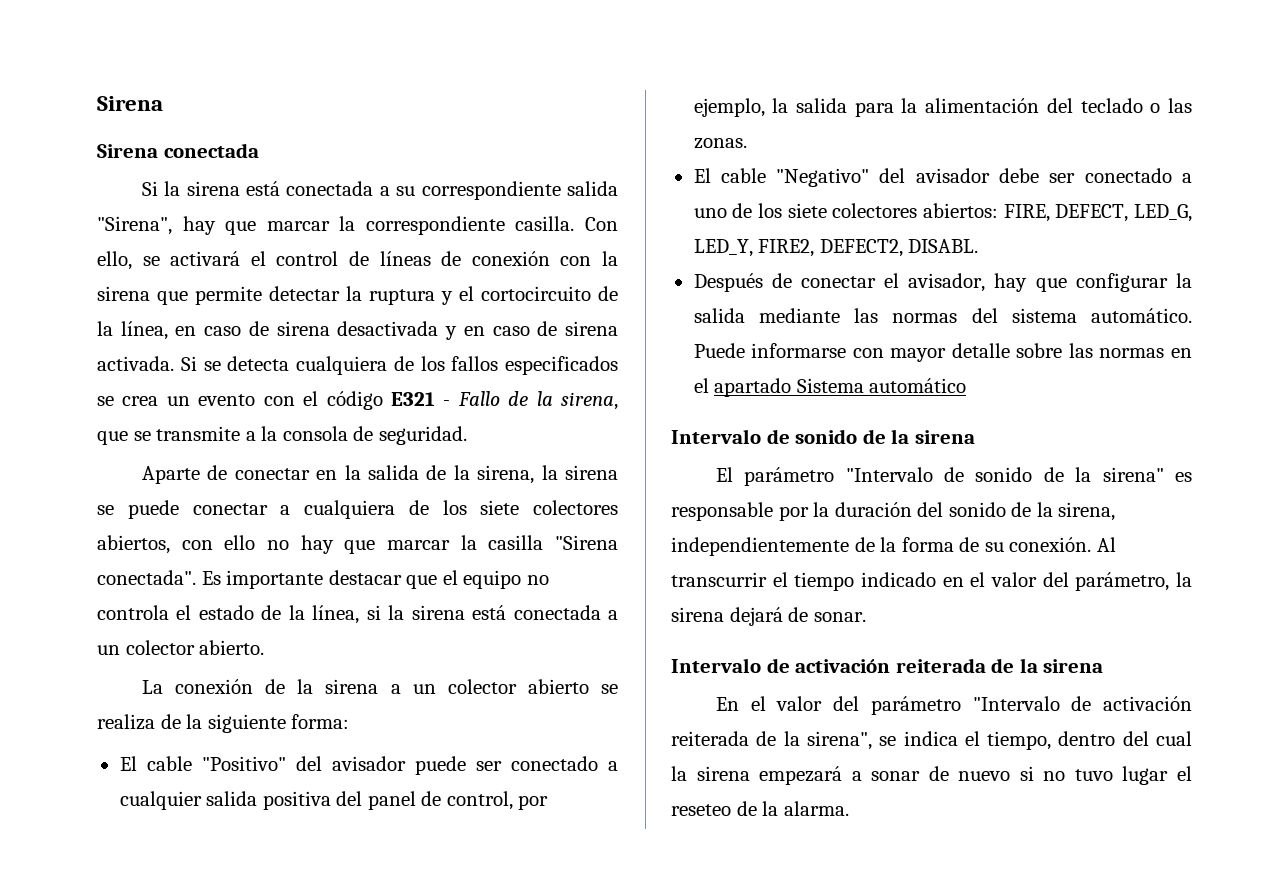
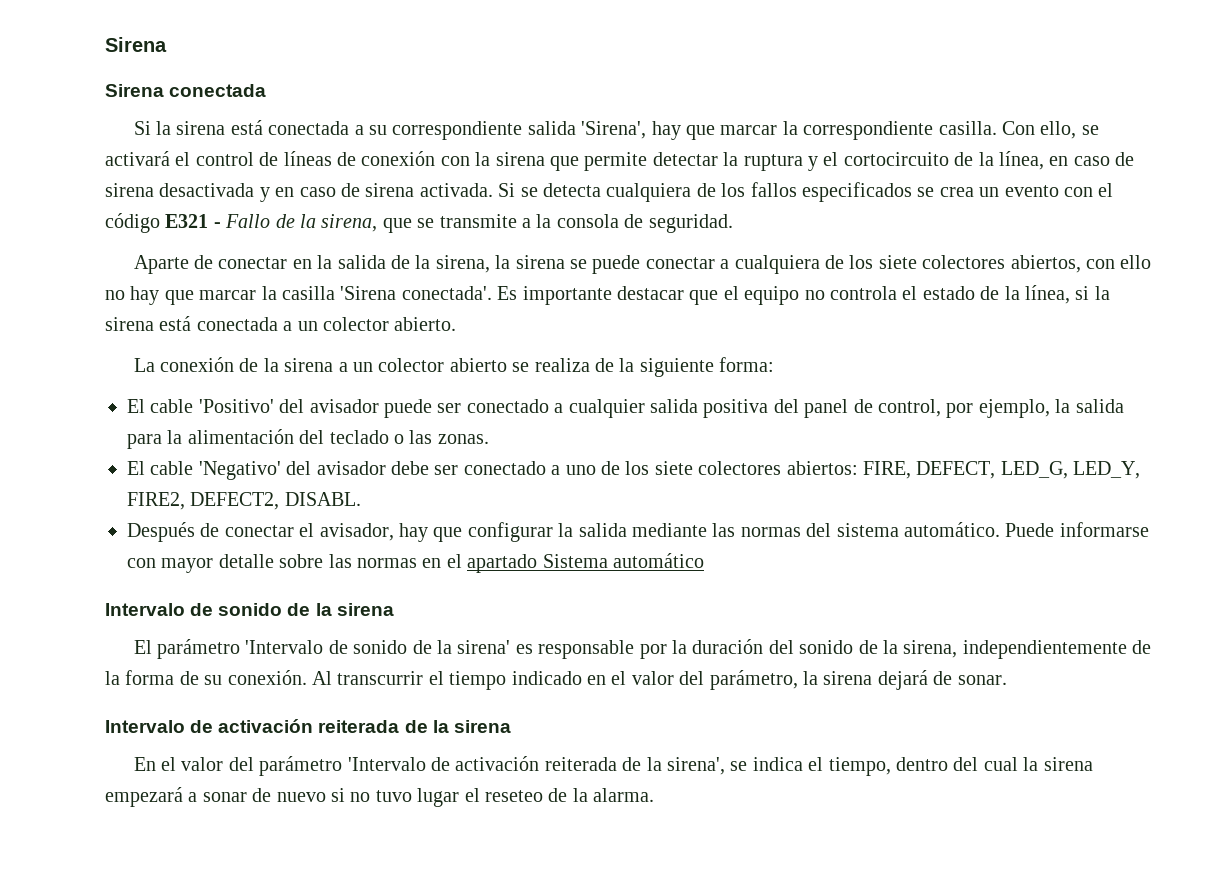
- Si la sirena está conectada a su correspondiente salida "Sirena", hay que marcar la correspondiente casilla.
+ Si la sirena está conectada a su correspondiente salida 'Sirena', hay que marcar la correspondiente casilla.
- Aparte de conectar en la salida de la sirena, la sirena se puede conectar a cualquiera de los siete colectores abiertos, con ello no hay que marcar la casilla "Sirena conectada".
+ Aparte de conectar en la salida de la sirena, la sirena se puede conectar a cualquiera de los siete colectores abiertos, con ello no hay que marcar la casilla 'Sirena conectada'.
- El cable "Positivo" del avisador puede ser conectado a cualquier salida positiva del panel de control, por ejemplo, la salida para la alimentación del teclado o las zonas.
+ El cable 'Positivo' del avisador puede ser conectado a cualquier salida positiva del panel de control, por ejemplo, la salida para la alimentación del teclado o las zonas.
- El cable "Negativo" del avisador debe ser conectado a uno de los siete colectores abiertos: FIRE, DEFECT, LED_G, LED_Y, FIRE2, DEFECT2, DISABL.
+ El cable 'Negativo' del avisador debe ser conectado a uno de los siete colectores abiertos: FIRE, DEFECT, LED_G, LED_Y, FIRE2, DEFECT2, DISABL.
- El parámetro "Intervalo de sonido de la sirena" es responsable por la duración del sonido de la sirena, independientemente de la forma de su conexión.
+ El parámetro 'Intervalo de sonido de la sirena' es responsable por la duración del sonido de la sirena, independientemente de la forma de su conexión.
- En el valor del parámetro "Intervalo de activación reiterada de la sirena", se indica el tiempo, dentro del cual la sirena empezará a sonar de nuevo si no tuvo lugar el reseteo de la alarma.
+ En el valor del parámetro 'Intervalo de activación reiterada de la sirena', se indica el tiempo, dentro del cual la sirena empezará a sonar de nuevo si no tuvo lugar el reseteo de la alarma.

